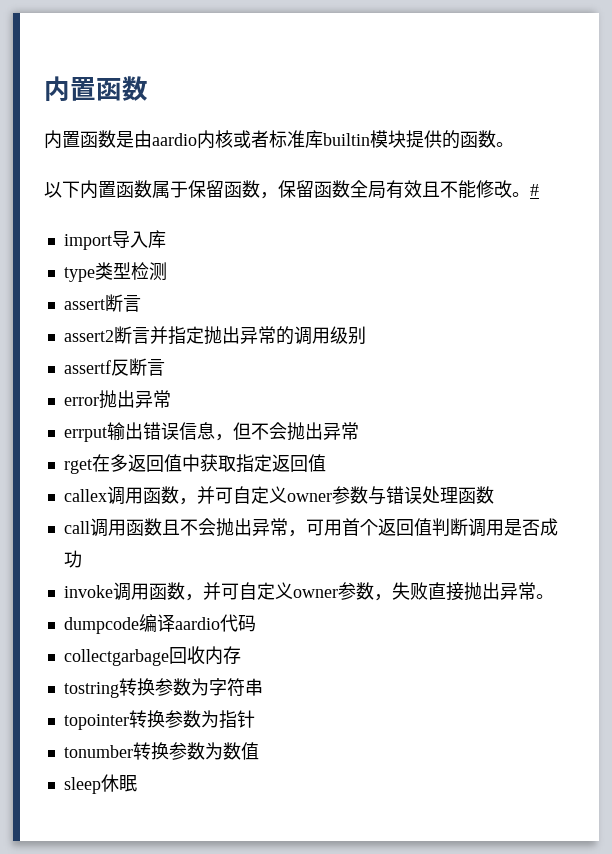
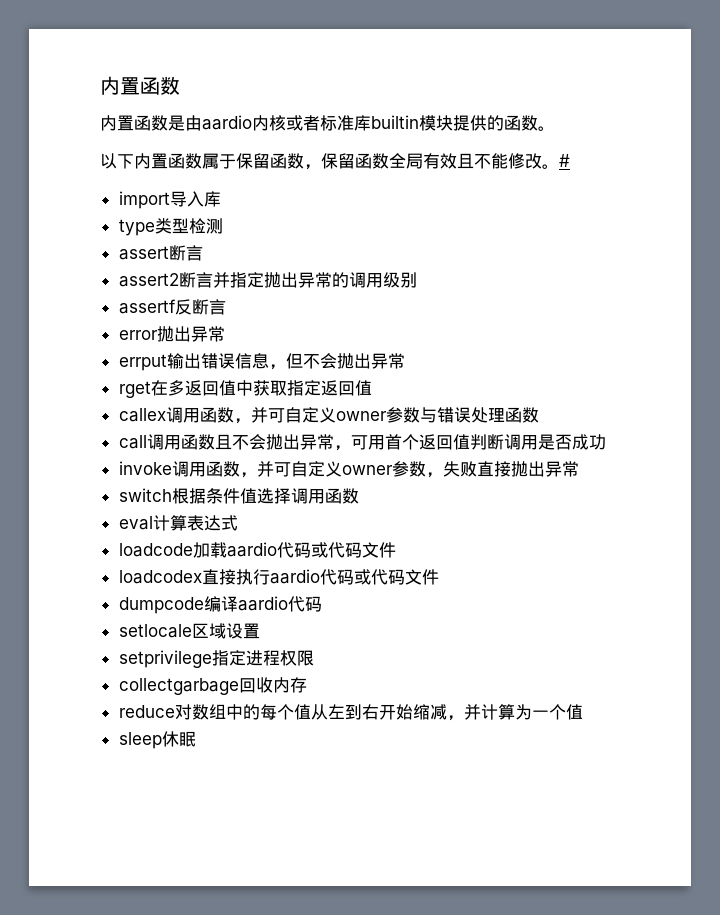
- invoke调用函数，并可自定义owner参数，失败直接抛出异常。
+ invoke调用函数，并可自定义owner参数，失败直接抛出异常
+ switch根据条件值选择调用函数
+ eval计算表达式
+ loadcode加载aardio代码或代码文件
+ loadcodex直接执行aardio代码或代码文件
  dumpcode编译aardio代码
+ setlocale区域设置
+ setprivilege指定进程权限
  collectgarbage回收内存
- tostring转换参数为字符串
- topointer转换参数为指针
- tonumber转换参数为数值
+ reduce对数组中的每个值从左到右开始缩减，并计算为一个值

